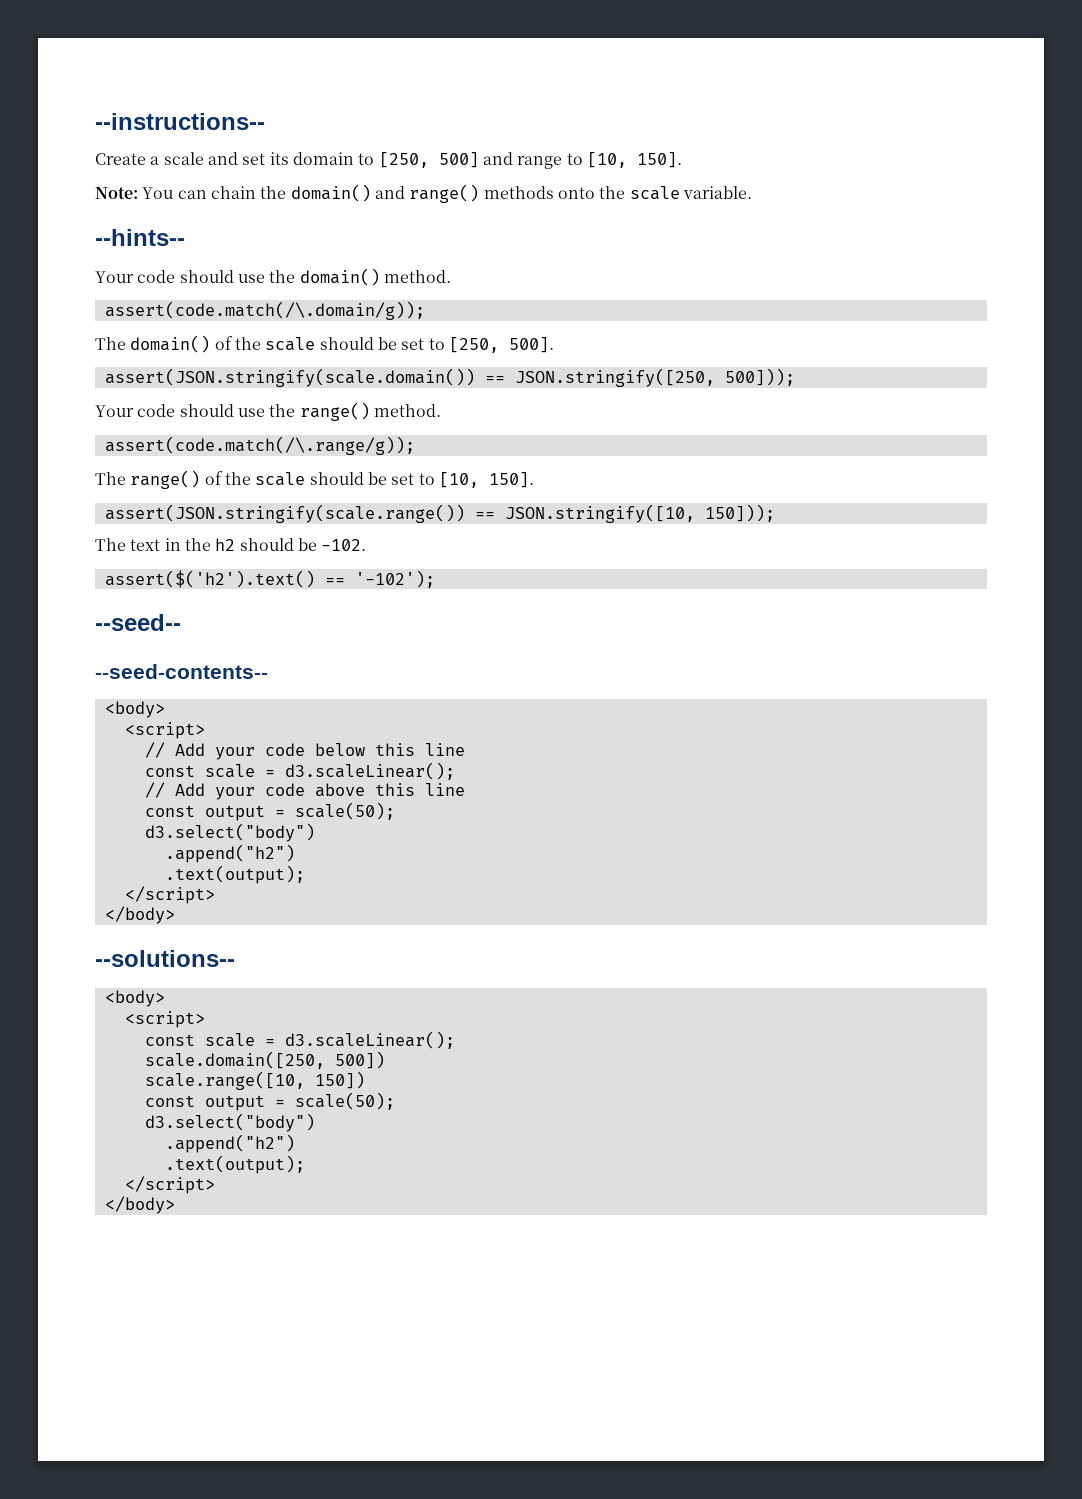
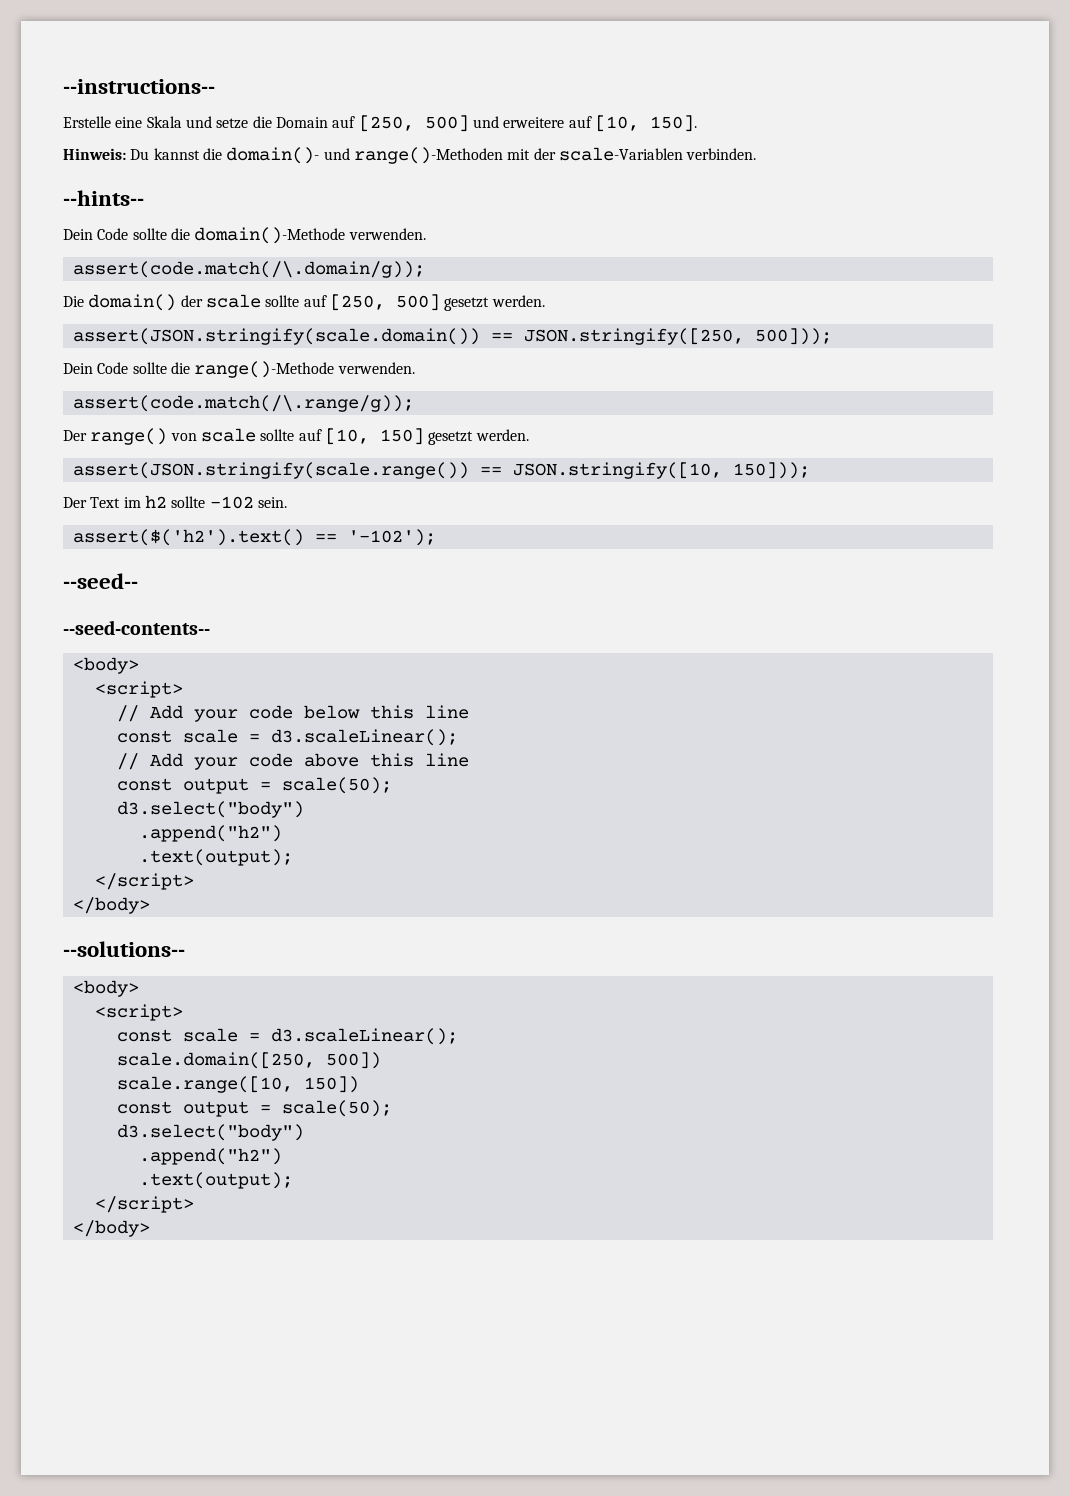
- Create a scale and set its domain to [250, 500] and range to [10, 150].
- Note: You can chain the domain() and range() methods onto the scale variable.
+ Erstelle eine Skala und setze die Domain auf [250, 500] und erweitere auf [10, 150].
+ Hinweis: Du kannst die domain()- und range()-Methoden mit der scale-Variablen verbinden.
  --hints--
- Your code should use the domain() method.
+ Dein Code sollte die domain()-Methode verwenden.
  assert(code.match(/\.domain/g));
- The domain() of the scale should be set to [250, 500].
+ Die domain() der scale sollte auf [250, 500] gesetzt werden.
  assert(JSON.stringify(scale.domain()) == JSON.stringify([250, 500]));
- Your code should use the range() method.
+ Dein Code sollte die range()-Methode verwenden.
  assert(code.match(/\.range/g));
- The range() of the scale should be set to [10, 150].
+ Der range() von scale sollte auf [10, 150] gesetzt werden.
  assert(JSON.stringify(scale.range()) == JSON.stringify([10, 150]));
- The text in the h2 should be -102.
+ Der Text im h2 sollte -102 sein.

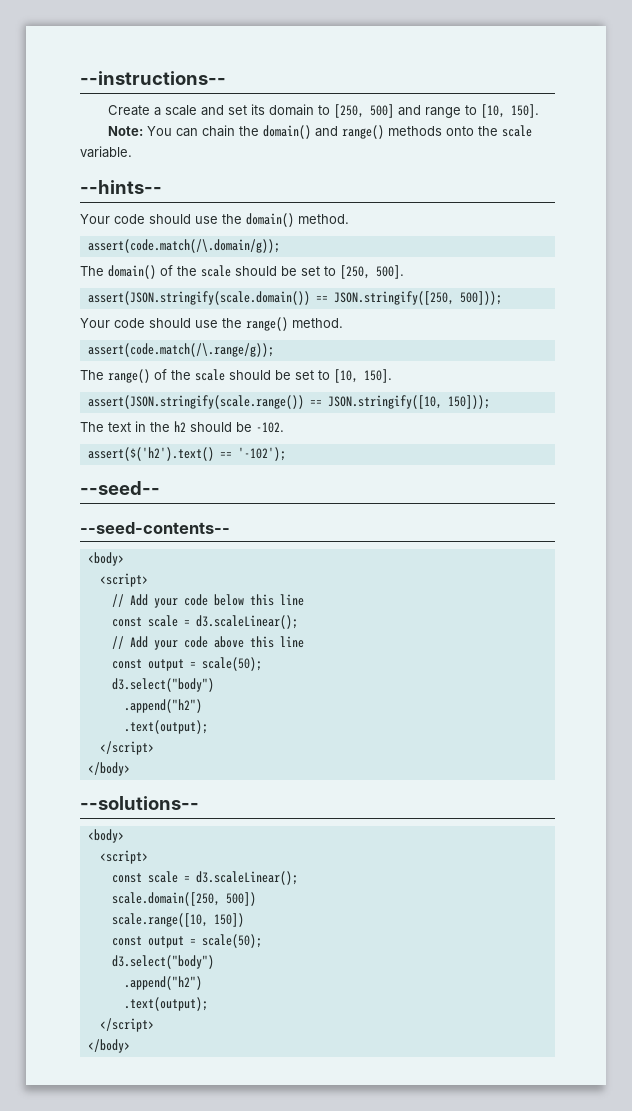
- Erstelle eine Skala und setze die Domain auf [250, 500] und erweitere auf [10, 150].
- Hinweis: Du kannst die domain()- und range()-Methoden mit der scale-Variablen verbinden.
+ Create a scale and set its domain to [250, 500] and range to [10, 150].
+ Note: You can chain the domain() and range() methods onto the scale variable.
  --hints--
- Dein Code sollte die domain()-Methode verwenden.
+ Your code should use the domain() method.
  assert(code.match(/\.domain/g));
- Die domain() der scale sollte auf [250, 500] gesetzt werden.
+ The domain() of the scale should be set to [250, 500].
  assert(JSON.stringify(scale.domain()) == JSON.stringify([250, 500]));
- Dein Code sollte die range()-Methode verwenden.
+ Your code should use the range() method.
  assert(code.match(/\.range/g));
- Der range() von scale sollte auf [10, 150] gesetzt werden.
+ The range() of the scale should be set to [10, 150].
  assert(JSON.stringify(scale.range()) == JSON.stringify([10, 150]));
- Der Text im h2 sollte -102 sein.
+ The text in the h2 should be -102.

